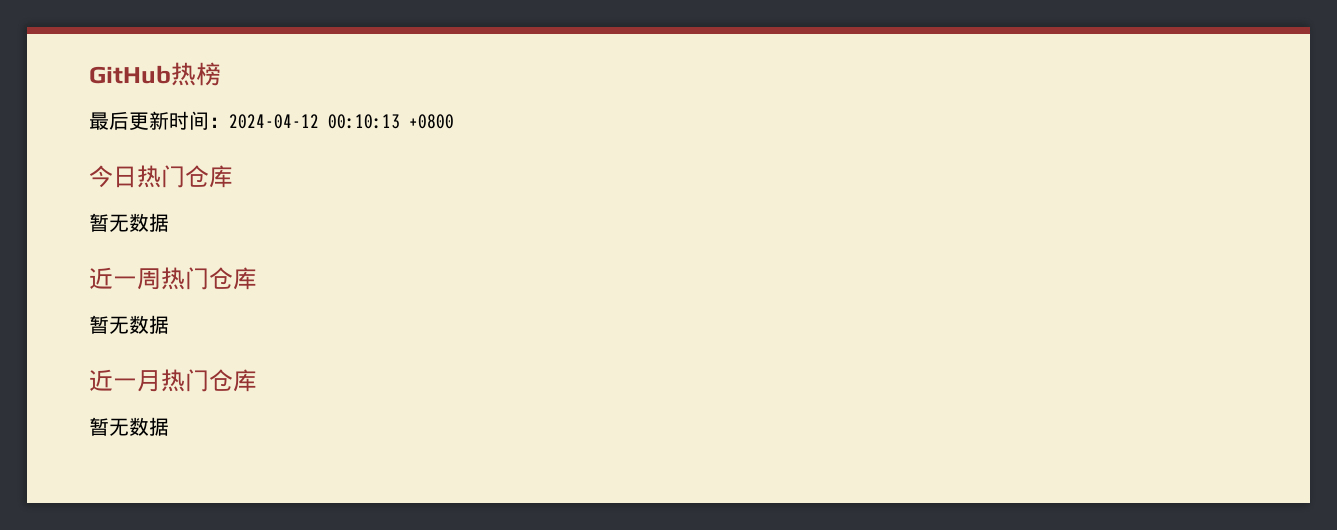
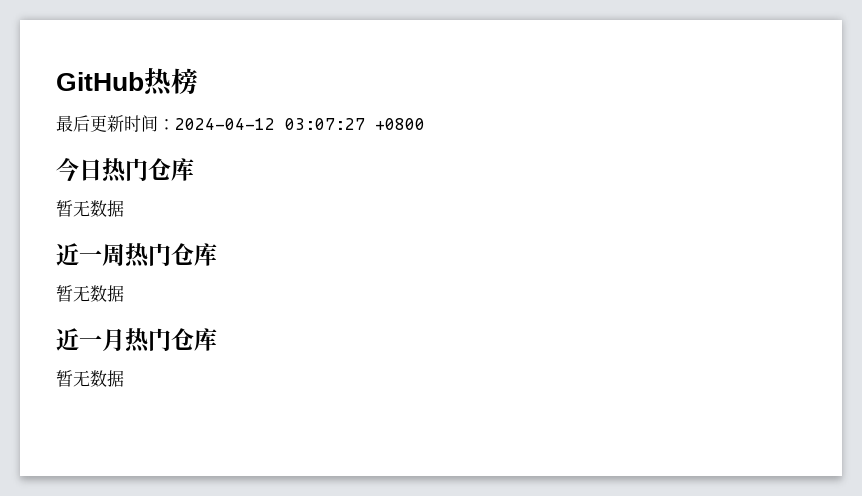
- 最后更新时间：2024-04-12 00:10:13 +0800
+ 最后更新时间：2024-04-12 03:07:27 +0800

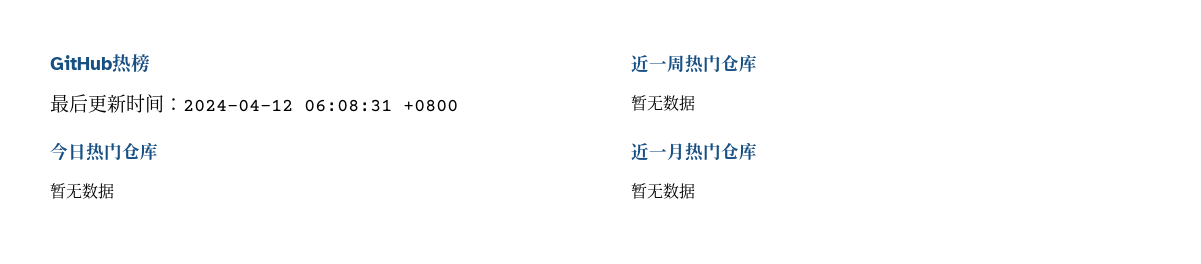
- 最后更新时间：2024-04-12 03:07:27 +0800
+ 最后更新时间：2024-04-12 06:08:31 +0800

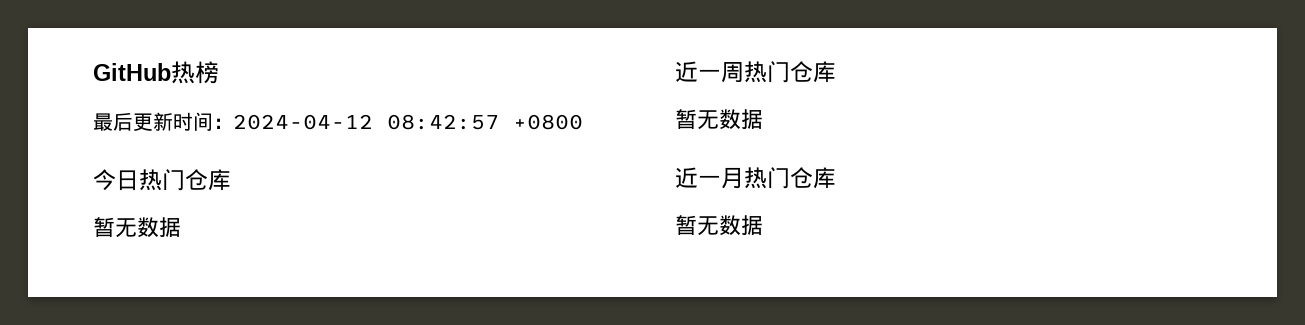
- 最后更新时间：2024-04-12 06:08:31 +0800
+ 最后更新时间：2024-04-12 08:42:57 +0800

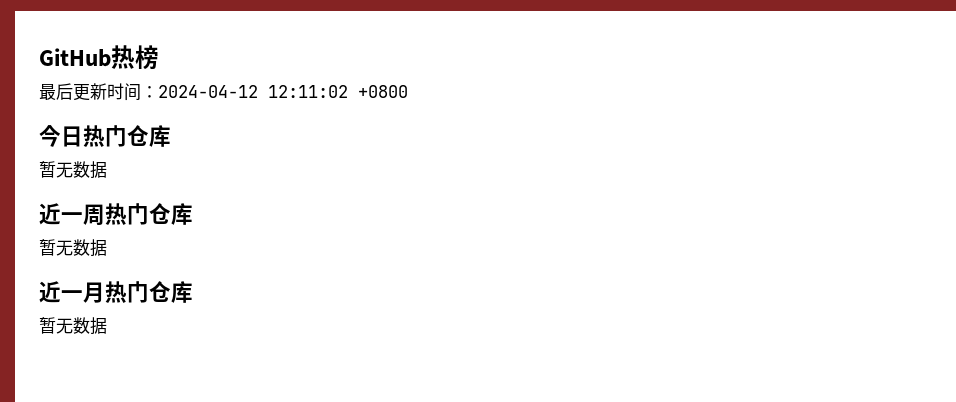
- 最后更新时间：2024-04-12 08:42:57 +0800
+ 最后更新时间：2024-04-12 12:11:02 +0800

